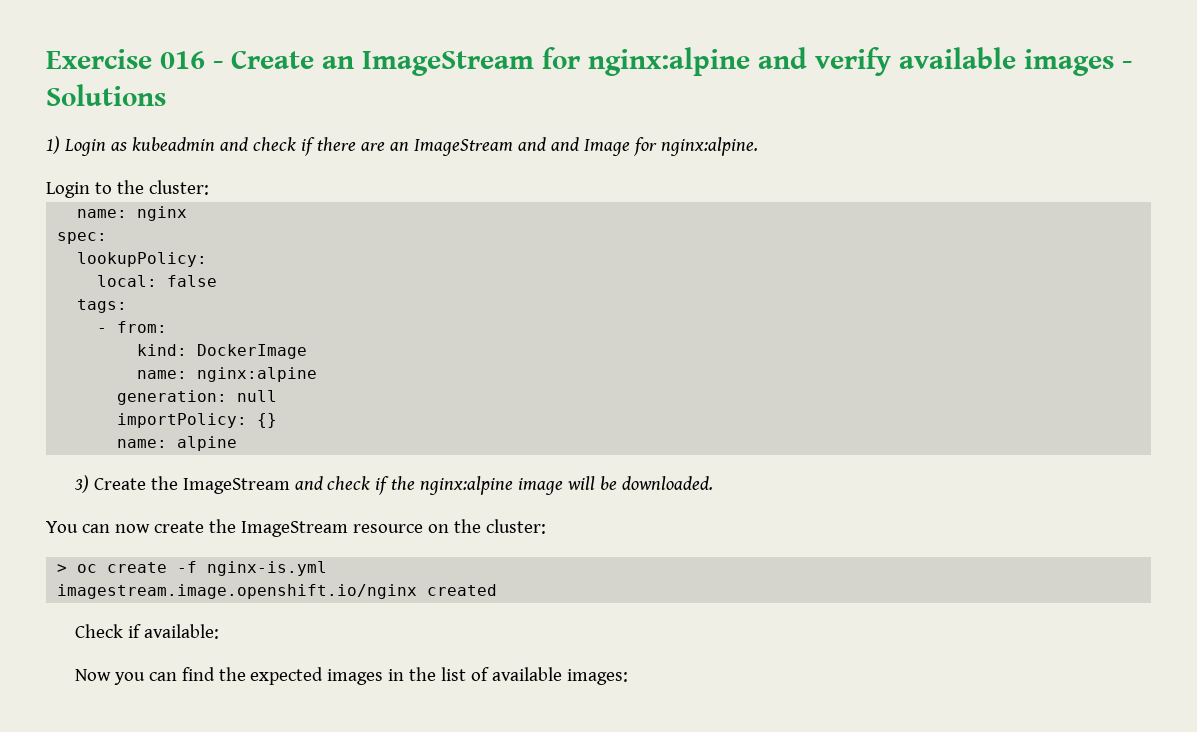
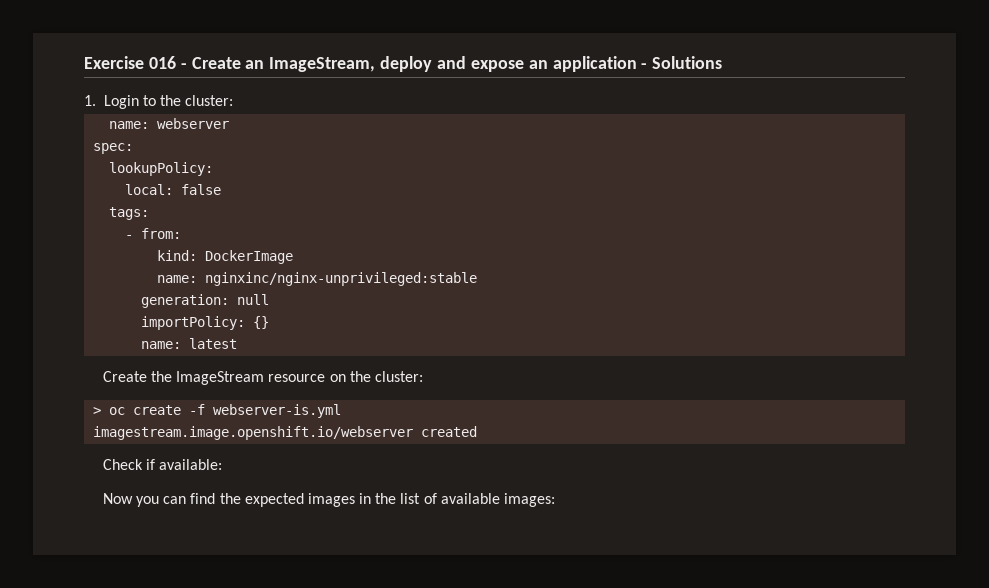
- Exercise 016 - Create an ImageStream for nginx:alpine and verify available images - Solutions
- 1) Login as kubeadmin and check if there are an ImageStream and and Image for nginx:alpine.
- Login to the cluster:
+ Exercise 016 - Create an ImageStream, deploy and expose an application - Solutions
+ 1. Login to the cluster:
- name: nginx
+ name: webserver
- name: nginx:alpine
+ name: nginxinc/nginx-unprivileged:stable
- name: alpine
- 3) Create the ImageStream and check if the nginx:alpine image will be downloaded.
- You can now create the ImageStream resource on the cluster:
+ name: latest
+ Create the ImageStream resource on the cluster:
- > oc create -f nginx-is.yml
- imagestream.image.openshift.io/nginx created
+ > oc create -f webserver-is.yml
+ imagestream.image.openshift.io/webserver created

